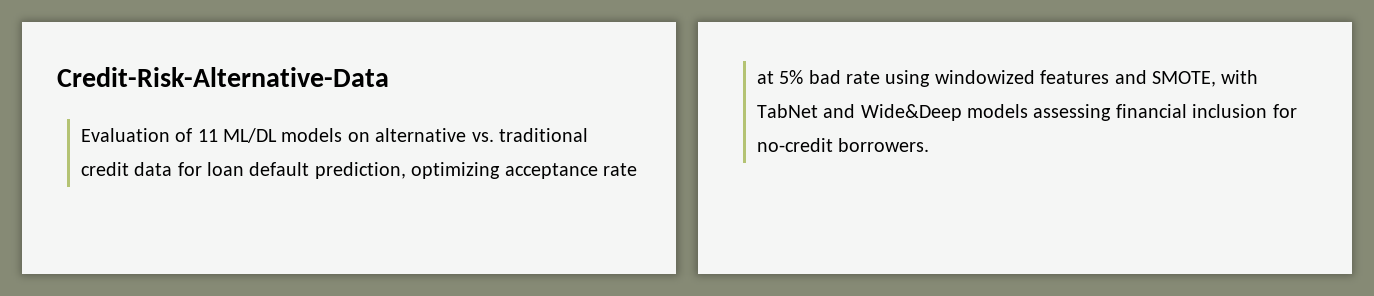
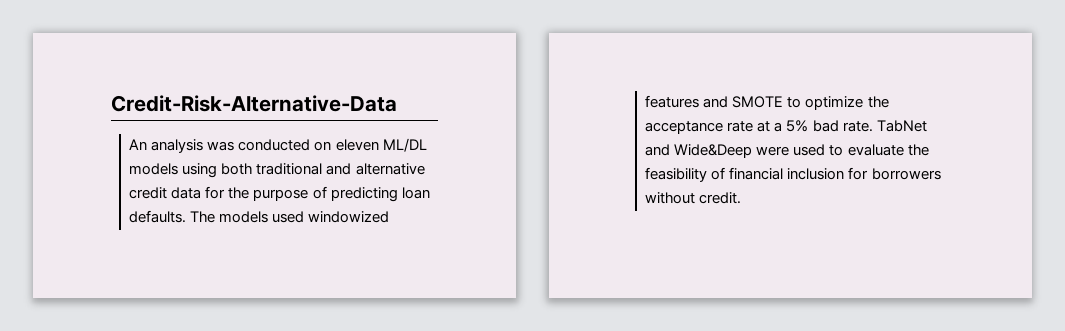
- Evaluation of 11 ML/DL models on alternative vs. traditional credit data for loan default prediction, optimizing acceptance rate at 5% bad rate using windowized features and SMOTE, with TabNet and Wide&Deep models assessing financial inclusion for no-credit borrowers.
+ An analysis was conducted on eleven ML/DL models using both traditional and alternative credit data for the purpose of predicting loan defaults. The models used windowized features and SMOTE to optimize the acceptance rate at a 5% bad rate. TabNet and Wide&Deep were used to evaluate the feasibility of financial inclusion for borrowers without credit.

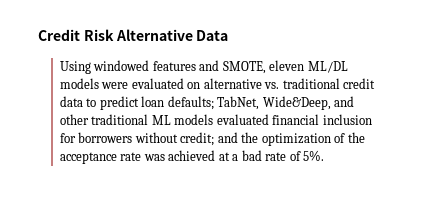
- Credit-Risk-Alternative-Data
- An analysis was conducted on eleven ML/DL models using both traditional and alternative credit data for the purpose of predicting loan defaults. The models used windowized features and SMOTE to optimize the acceptance rate at a 5% bad rate. TabNet and Wide&Deep were used to evaluate the feasibility of financial inclusion for borrowers without credit.
+ Credit Risk Alternative Data
+ Using windowed features and SMOTE, eleven ML/DL models were evaluated on alternative vs. traditional credit data to predict loan defaults; TabNet, Wide&Deep, and other traditional ML models evaluated financial inclusion for borrowers without credit; and the optimization of the acceptance rate was achieved at a bad rate of 5%.

